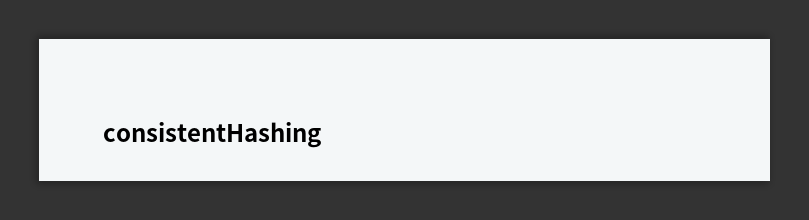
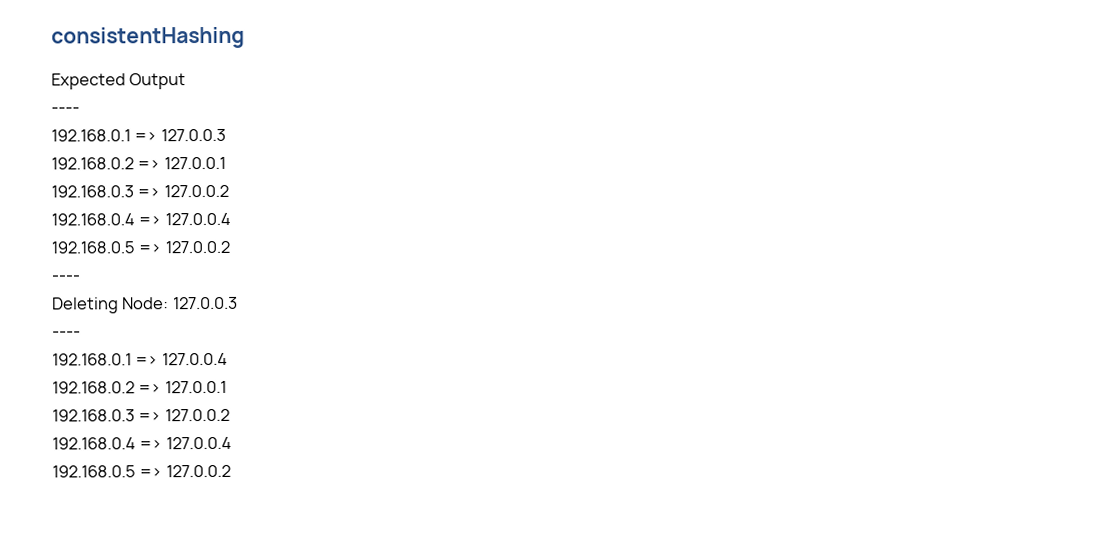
+ Expected Output
+ ----
+ 192.168.0.1 => 127.0.0.3
+ 192.168.0.2 => 127.0.0.1
+ 192.168.0.3 => 127.0.0.2
+ 192.168.0.4 => 127.0.0.4
+ 192.168.0.5 => 127.0.0.2
+ ----
+ Deleting Node: 127.0.0.3
+ ----
+ 192.168.0.1 => 127.0.0.4
+ 192.168.0.2 => 127.0.0.1
+ 192.168.0.3 => 127.0.0.2
+ 192.168.0.4 => 127.0.0.4
+ 192.168.0.5 => 127.0.0.2

